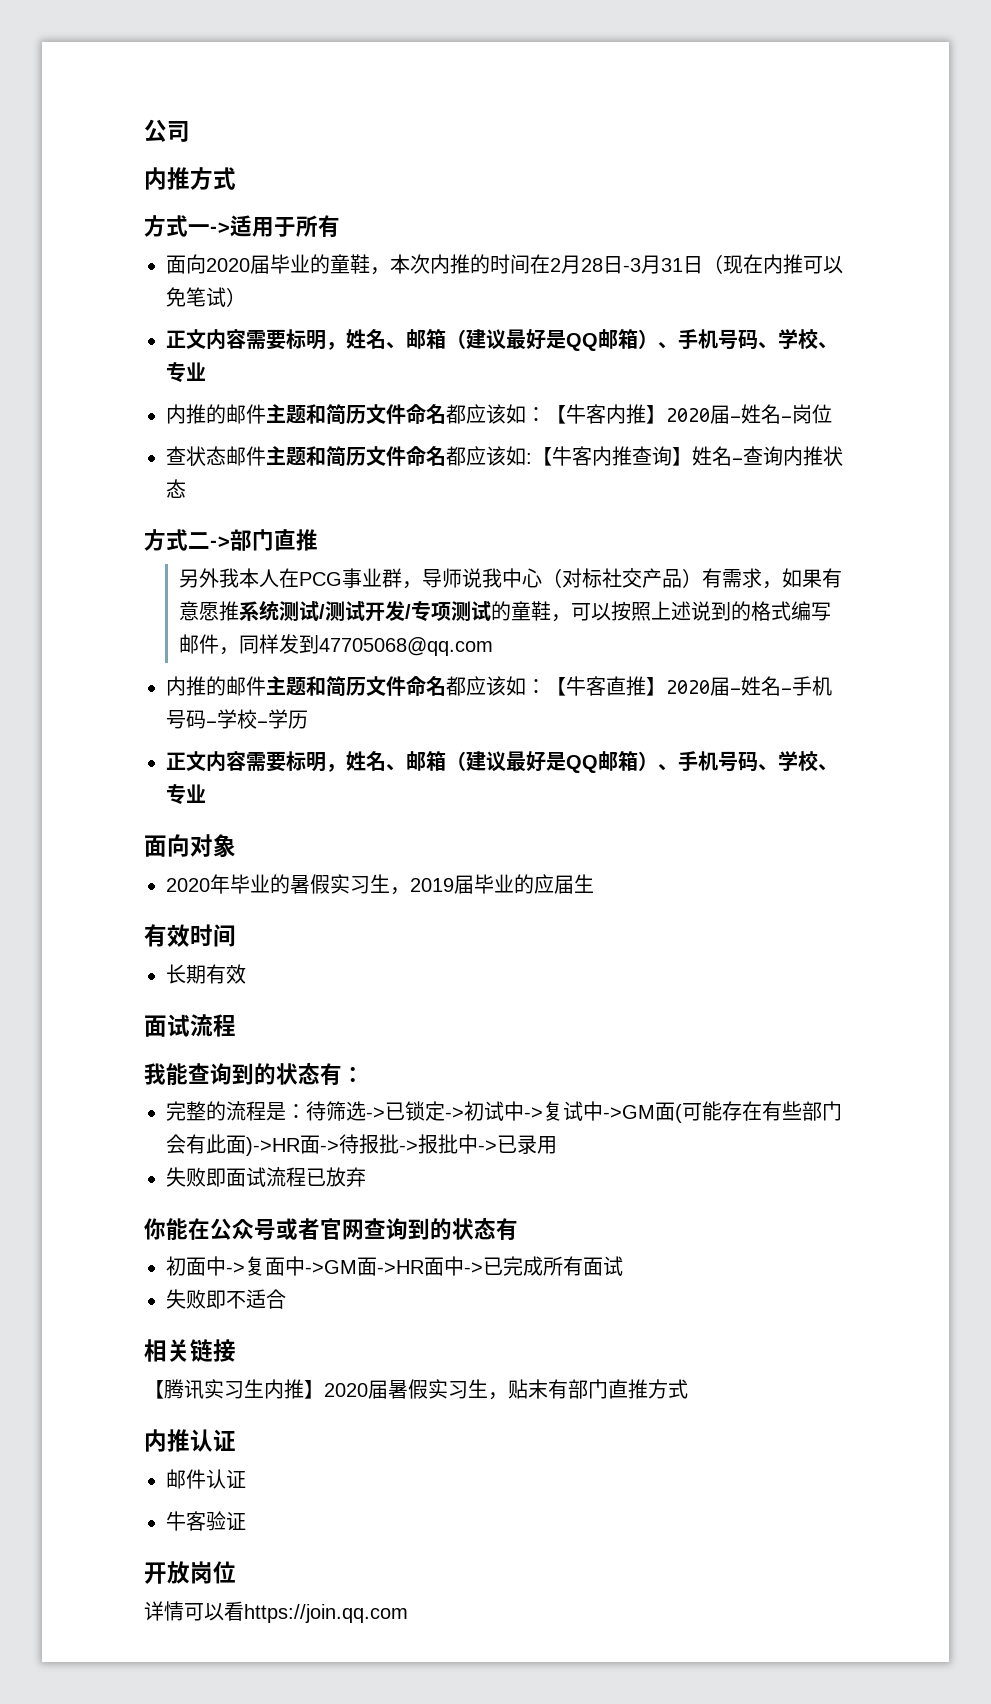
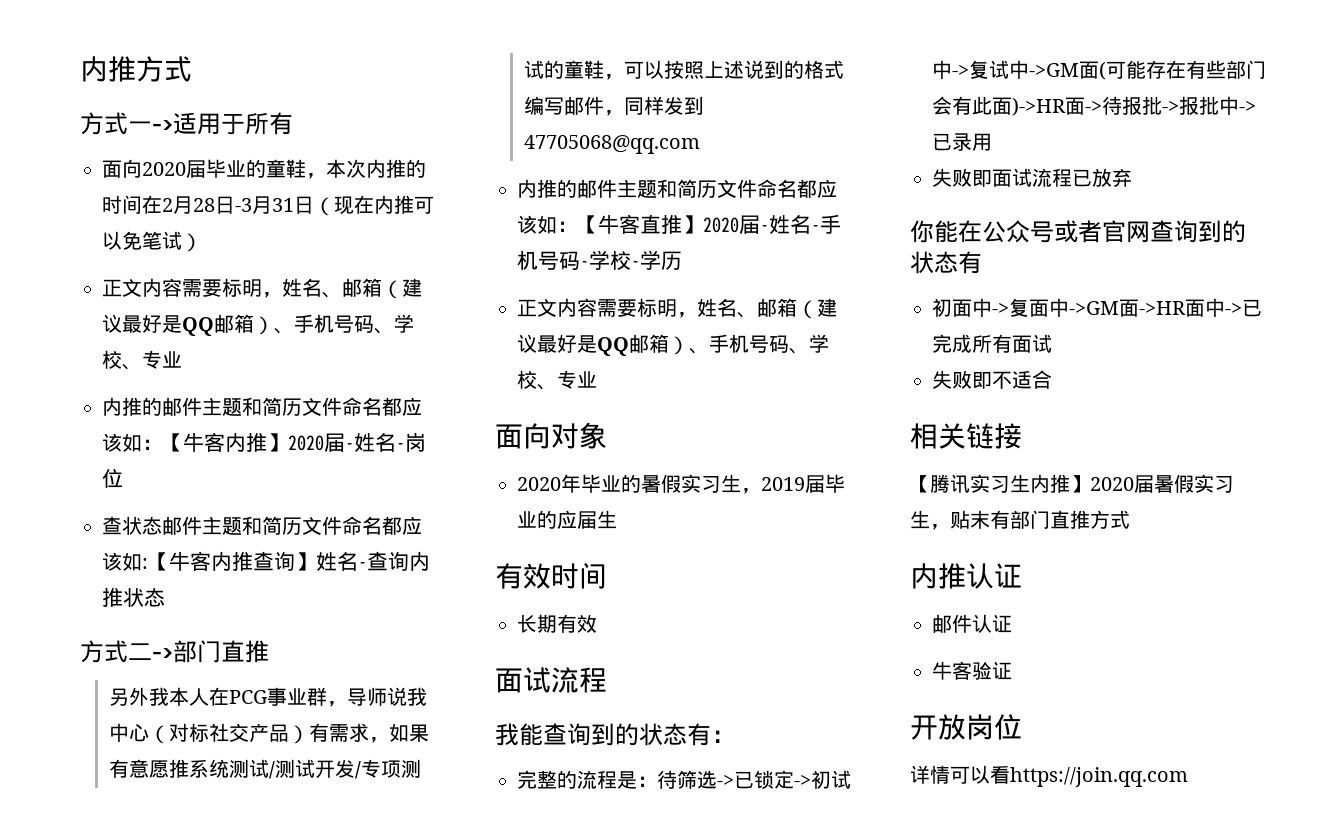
- 公司

